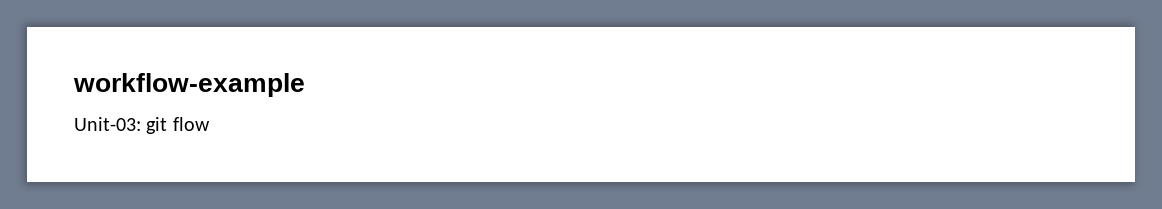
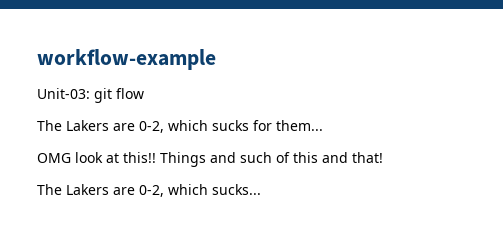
+ The Lakers are 0-2, which sucks for them...
+ OMG look at this!! Things and such of this and that!
+ The Lakers are 0-2, which sucks...

